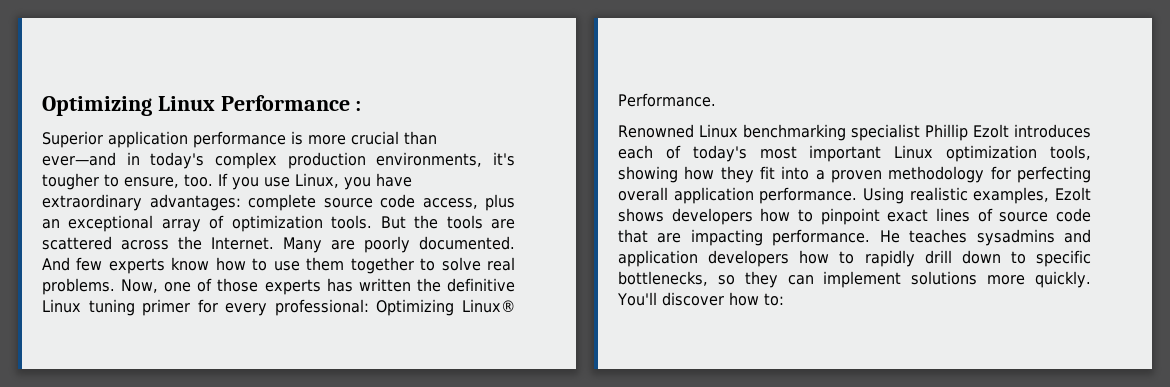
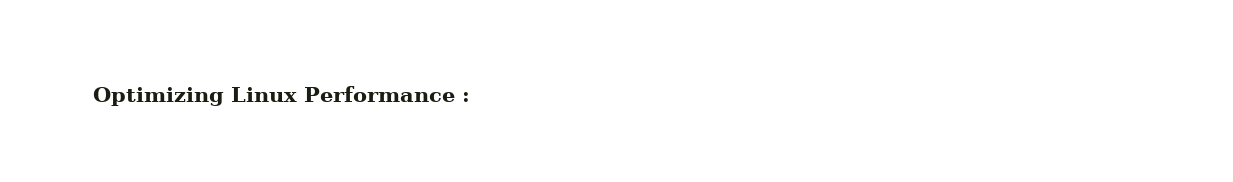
- Superior application performance is more crucial than ever—and in today's complex production environments, it's tougher to ensure, too. If you use Linux, you have extraordinary advantages: complete source code access, plus an exceptional array of optimization tools. But the tools are scattered across the Internet. Many are poorly documented. And few experts know how to use them together to solve real problems. Now, one of those experts has written the definitive Linux tuning primer for every professional: Optimizing Linux® Performance.
- Renowned Linux benchmarking specialist Phillip Ezolt introduces each of today's most important Linux optimization tools, showing how they fit into a proven methodology for perfecting overall application performance. Using realistic examples, Ezolt shows developers how to pinpoint exact lines of source code that are impacting performance. He teaches sysadmins and application developers how to rapidly drill down to specific bottlenecks, so they can implement solutions more quickly. You'll discover how to:

